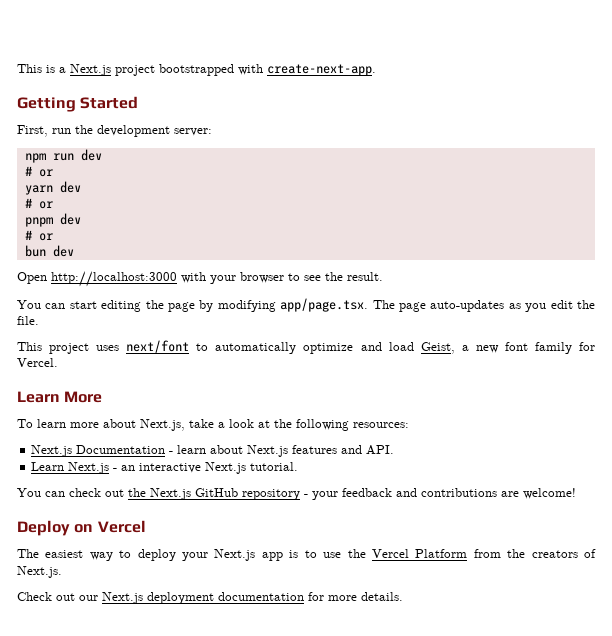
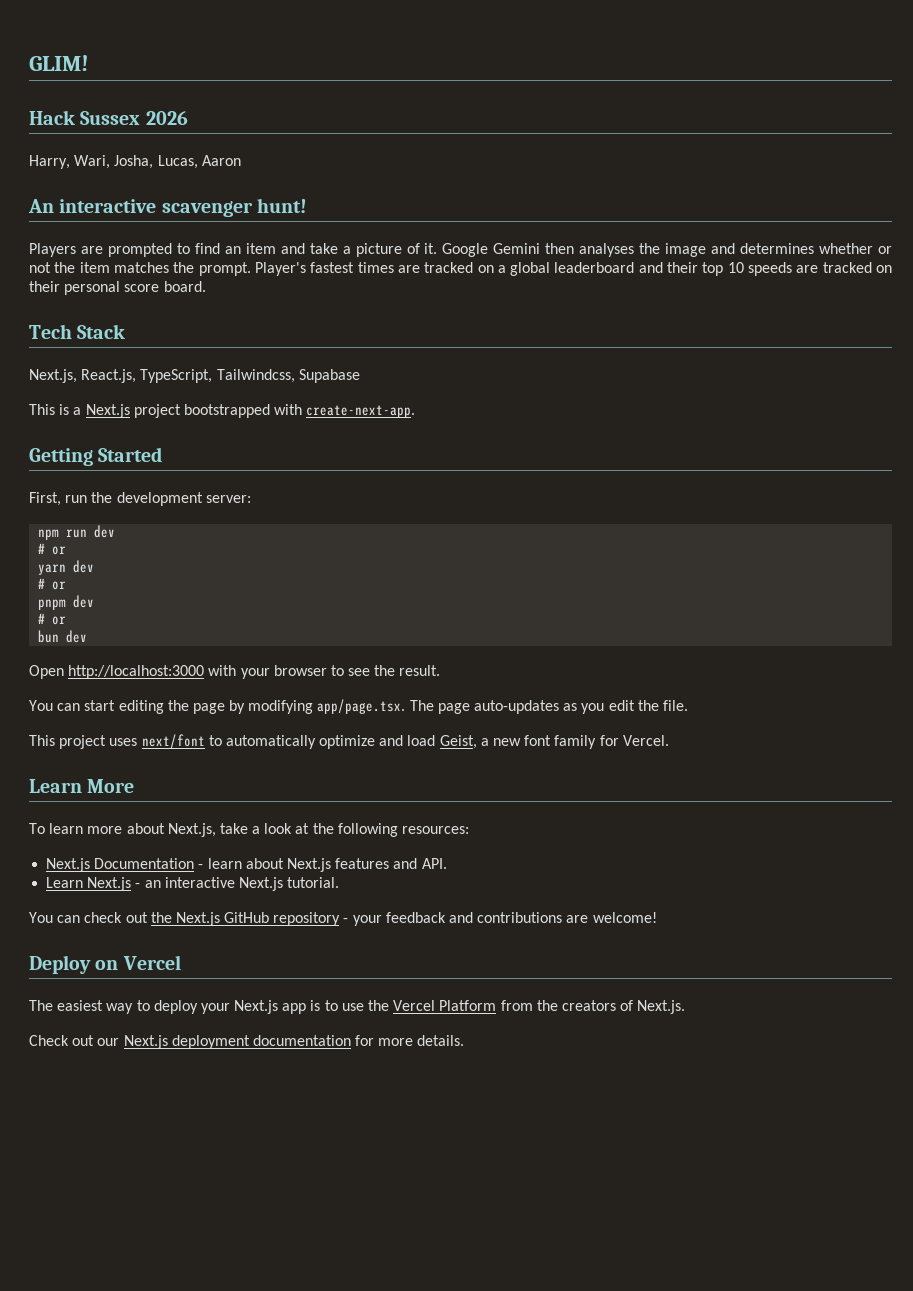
+ GLIM!
+ Hack Sussex 2026
+ Harry, Wari, Josha, Lucas, Aaron
+ An interactive scavenger hunt!
+ Players are prompted to find an item and take a picture of it. Google Gemini then analyses the image and determines whether or not the item matches the prompt. Player's fastest times are tracked on a global leaderboard and their top 10 speeds are tracked on their personal score board.
+ Tech Stack
+ Next.js, React.js, TypeScript, Tailwindcss, Supabase

